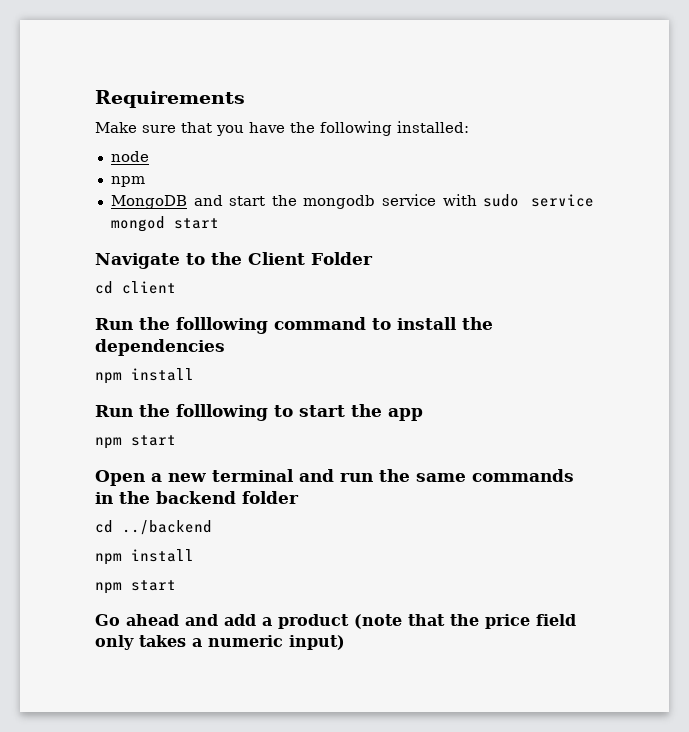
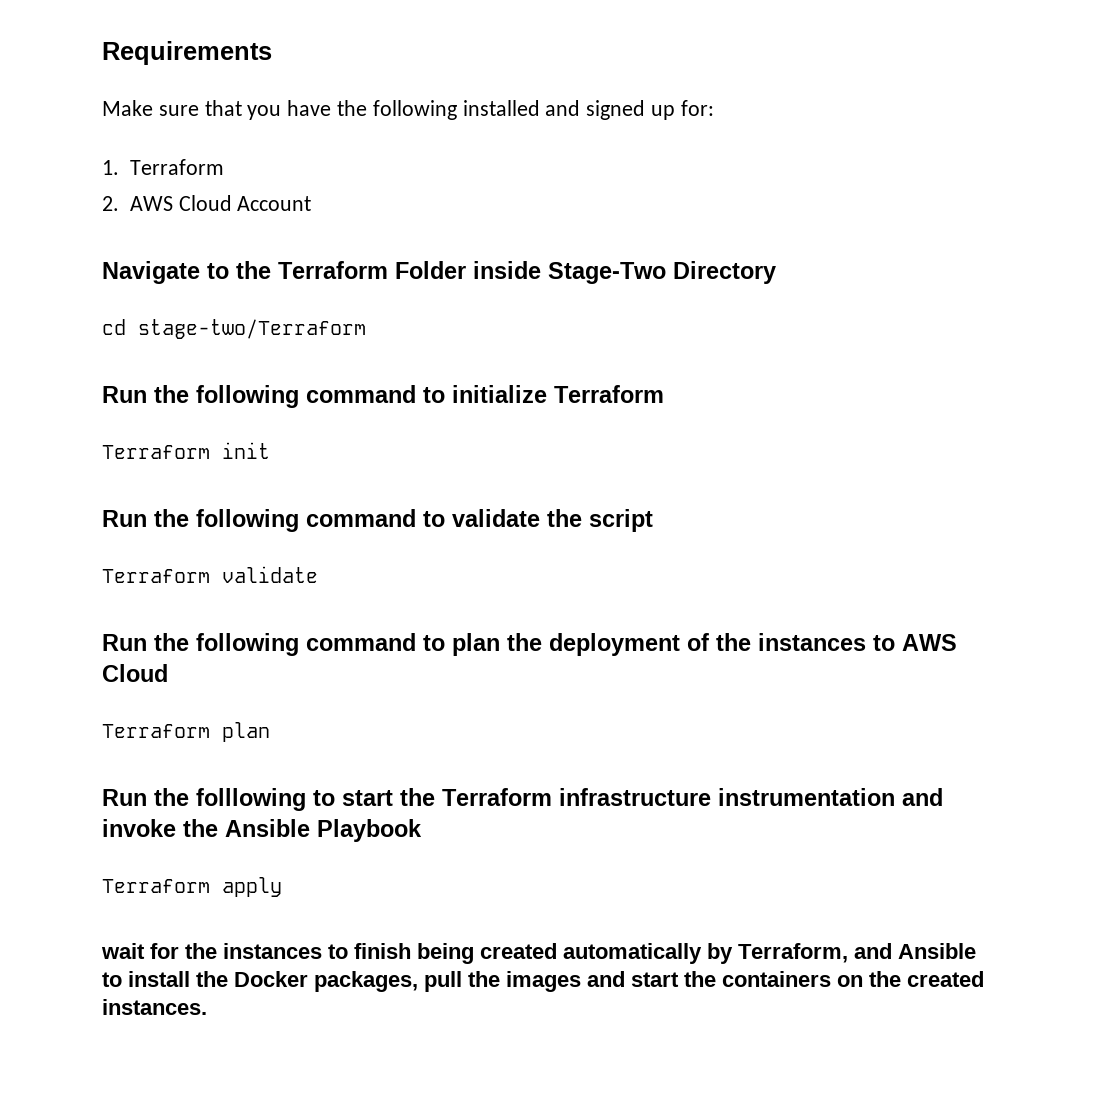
- Make sure that you have the following installed:
- node
- npm
- MongoDB and start the mongodb service with sudo service mongod start
+ Make sure that you have the following installed and signed up for:
+ 1. Terraform
+ 2. AWS Cloud Account
- Navigate to the Client Folder
- cd client
- Run the folllowing command to install the dependencies
- npm install
+ Navigate to the Terraform Folder inside Stage-Two Directory
+ cd stage-two/Terraform
+ Run the following command to initialize Terraform
+ Terraform init
+ Run the following command to validate the script
+ Terraform validate
+ Run the following command to plan the deployment of the instances to AWS Cloud
+ Terraform plan
- Run the folllowing to start the app
- npm start
- Open a new terminal and run the same commands in the backend folder
- cd ../backend
- npm install
- npm start
- Go ahead and add a product (note that the price field only takes a numeric input)
+ Run the folllowing to start the Terraform infrastructure instrumentation and invoke the Ansible Playbook
+ Terraform apply
+ wait for the instances to finish being created automatically by Terraform, and Ansible to install the Docker packages, pull the images and start the containers on the created instances.

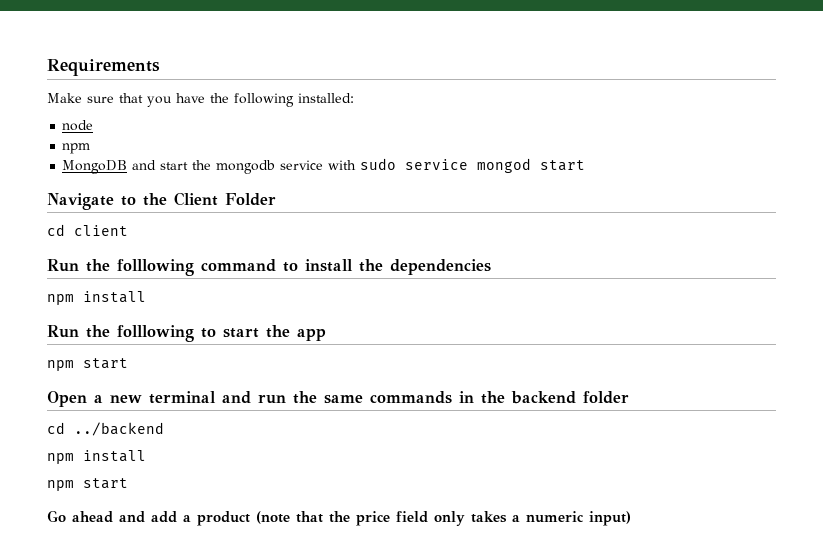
- Make sure that you have the following installed and signed up for:
- 1. Terraform
- 2. AWS Cloud Account
+ Make sure that you have the following installed:
+ node
+ npm
+ MongoDB and start the mongodb service with sudo service mongod start
- Navigate to the Terraform Folder inside Stage-Two Directory
- cd stage-two/Terraform
- Run the following command to initialize Terraform
- Terraform init
- Run the following command to validate the script
- Terraform validate
- Run the following command to plan the deployment of the instances to AWS Cloud
- Terraform plan
+ Navigate to the Client Folder
+ cd client
+ Run the folllowing command to install the dependencies
+ npm install
- Run the folllowing to start the Terraform infrastructure instrumentation and invoke the Ansible Playbook
- Terraform apply
- wait for the instances to finish being created automatically by Terraform, and Ansible to install the Docker packages, pull the images and start the containers on the created instances.
+ Run the folllowing to start the app
+ npm start
+ Open a new terminal and run the same commands in the backend folder
+ cd ../backend
+ npm install
+ npm start
+ Go ahead and add a product (note that the price field only takes a numeric input)

